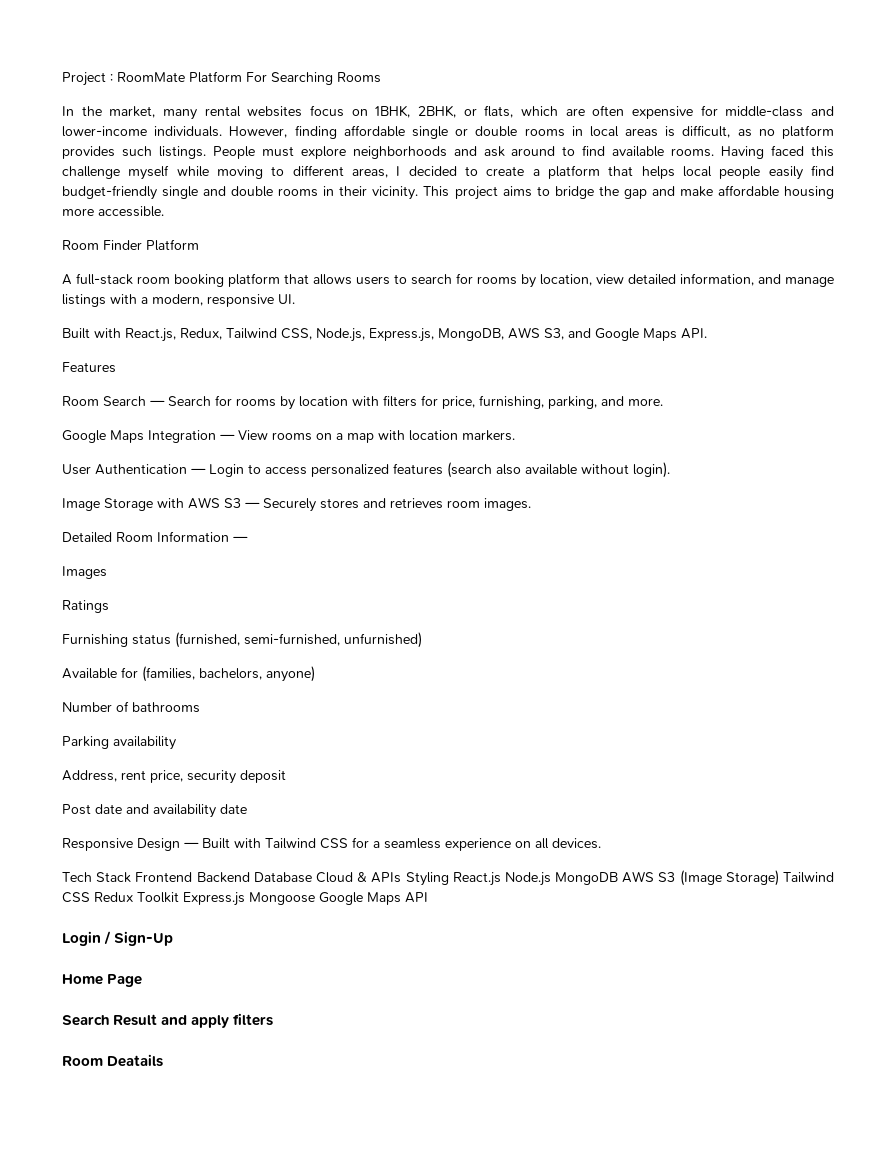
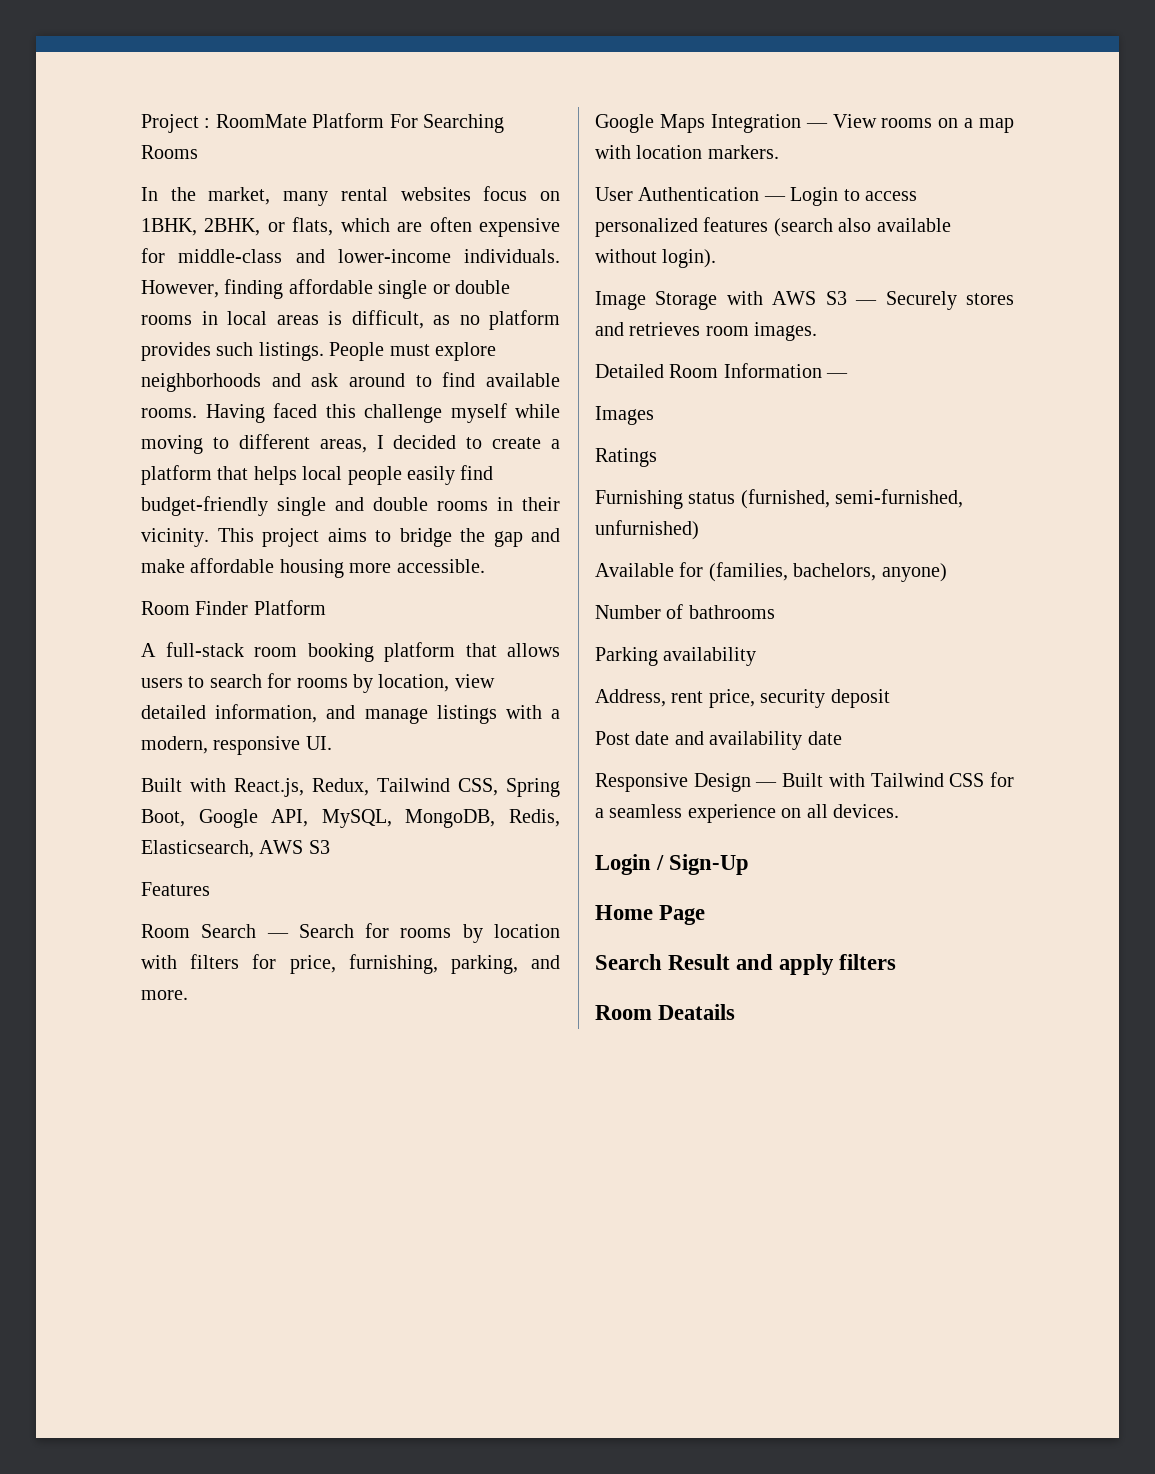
- Built with React.js, Redux, Tailwind CSS, Node.js, Express.js, MongoDB, AWS S3, and Google Maps API.
+ Built with React.js, Redux, Tailwind CSS, Spring Boot, Google API, MySQL, MongoDB, Redis, Elasticsearch, AWS S3
- Tech Stack Frontend Backend Database Cloud & APIs Styling React.js Node.js MongoDB AWS S3 (Image Storage) Tailwind CSS Redux Toolkit Express.js Mongoose Google Maps API

